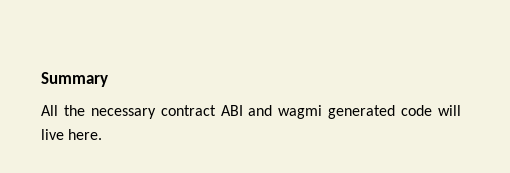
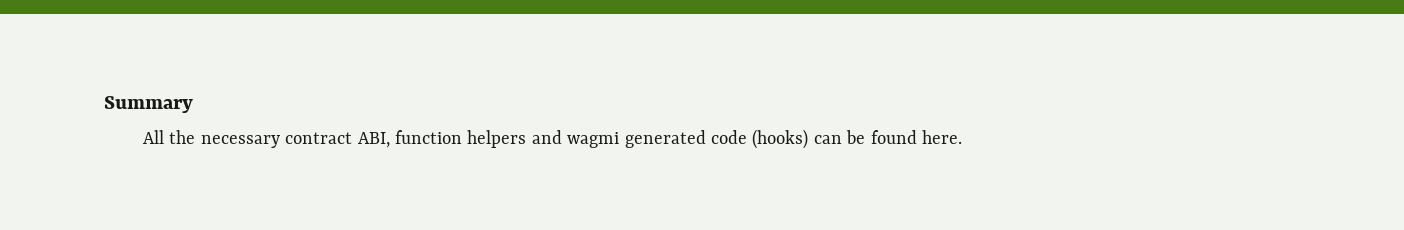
- All the necessary contract ABI and wagmi generated code will live here.
+ All the necessary contract ABI, function helpers and wagmi generated code (hooks) can be found here.

